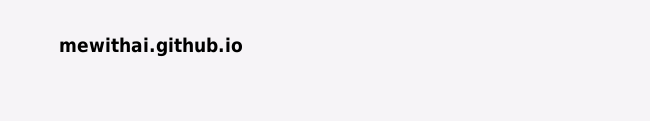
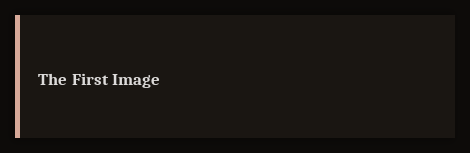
- mewithai.github.io
+ The First Image

